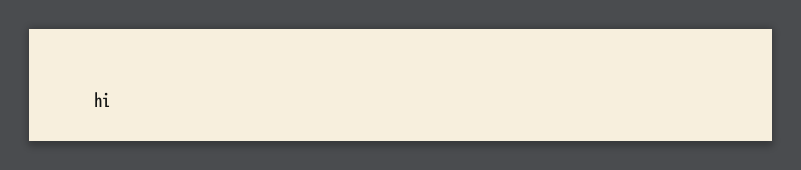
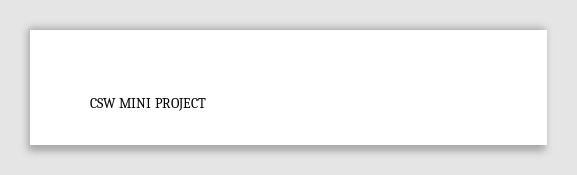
- hi
+ CSW MINI PROJECT

